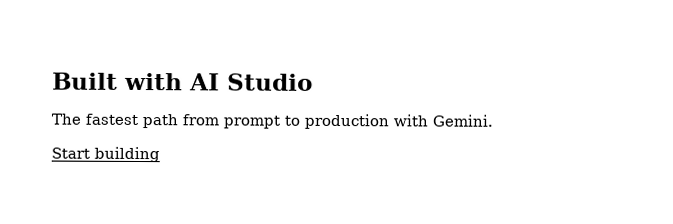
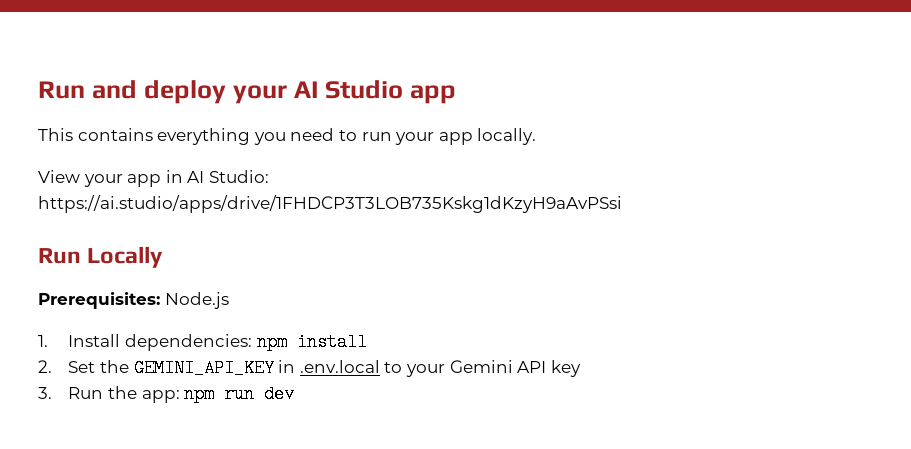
- Built with AI Studio
- The fastest path from prompt to production with Gemini.
- Start building
+ Run and deploy your AI Studio app
+ This contains everything you need to run your app locally.
+ View your app in AI Studio: https://ai.studio/apps/drive/1FHDCP3T3LOB735Kskg1dKzyH9aAvPSsi
+ Run Locally
+ Prerequisites: Node.js
+ 1. Install dependencies: npm install
+ 2. Set the GEMINI_API_KEY in .env.local to your Gemini API key
+ 3. Run the app: npm run dev

